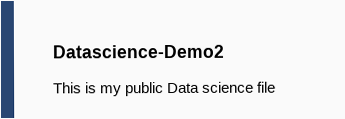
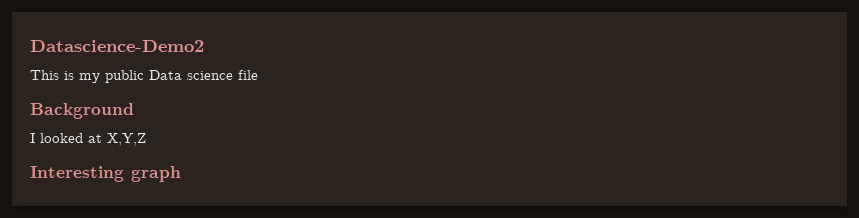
+ Background
+ I looked at X,Y,Z
+ Interesting graph

